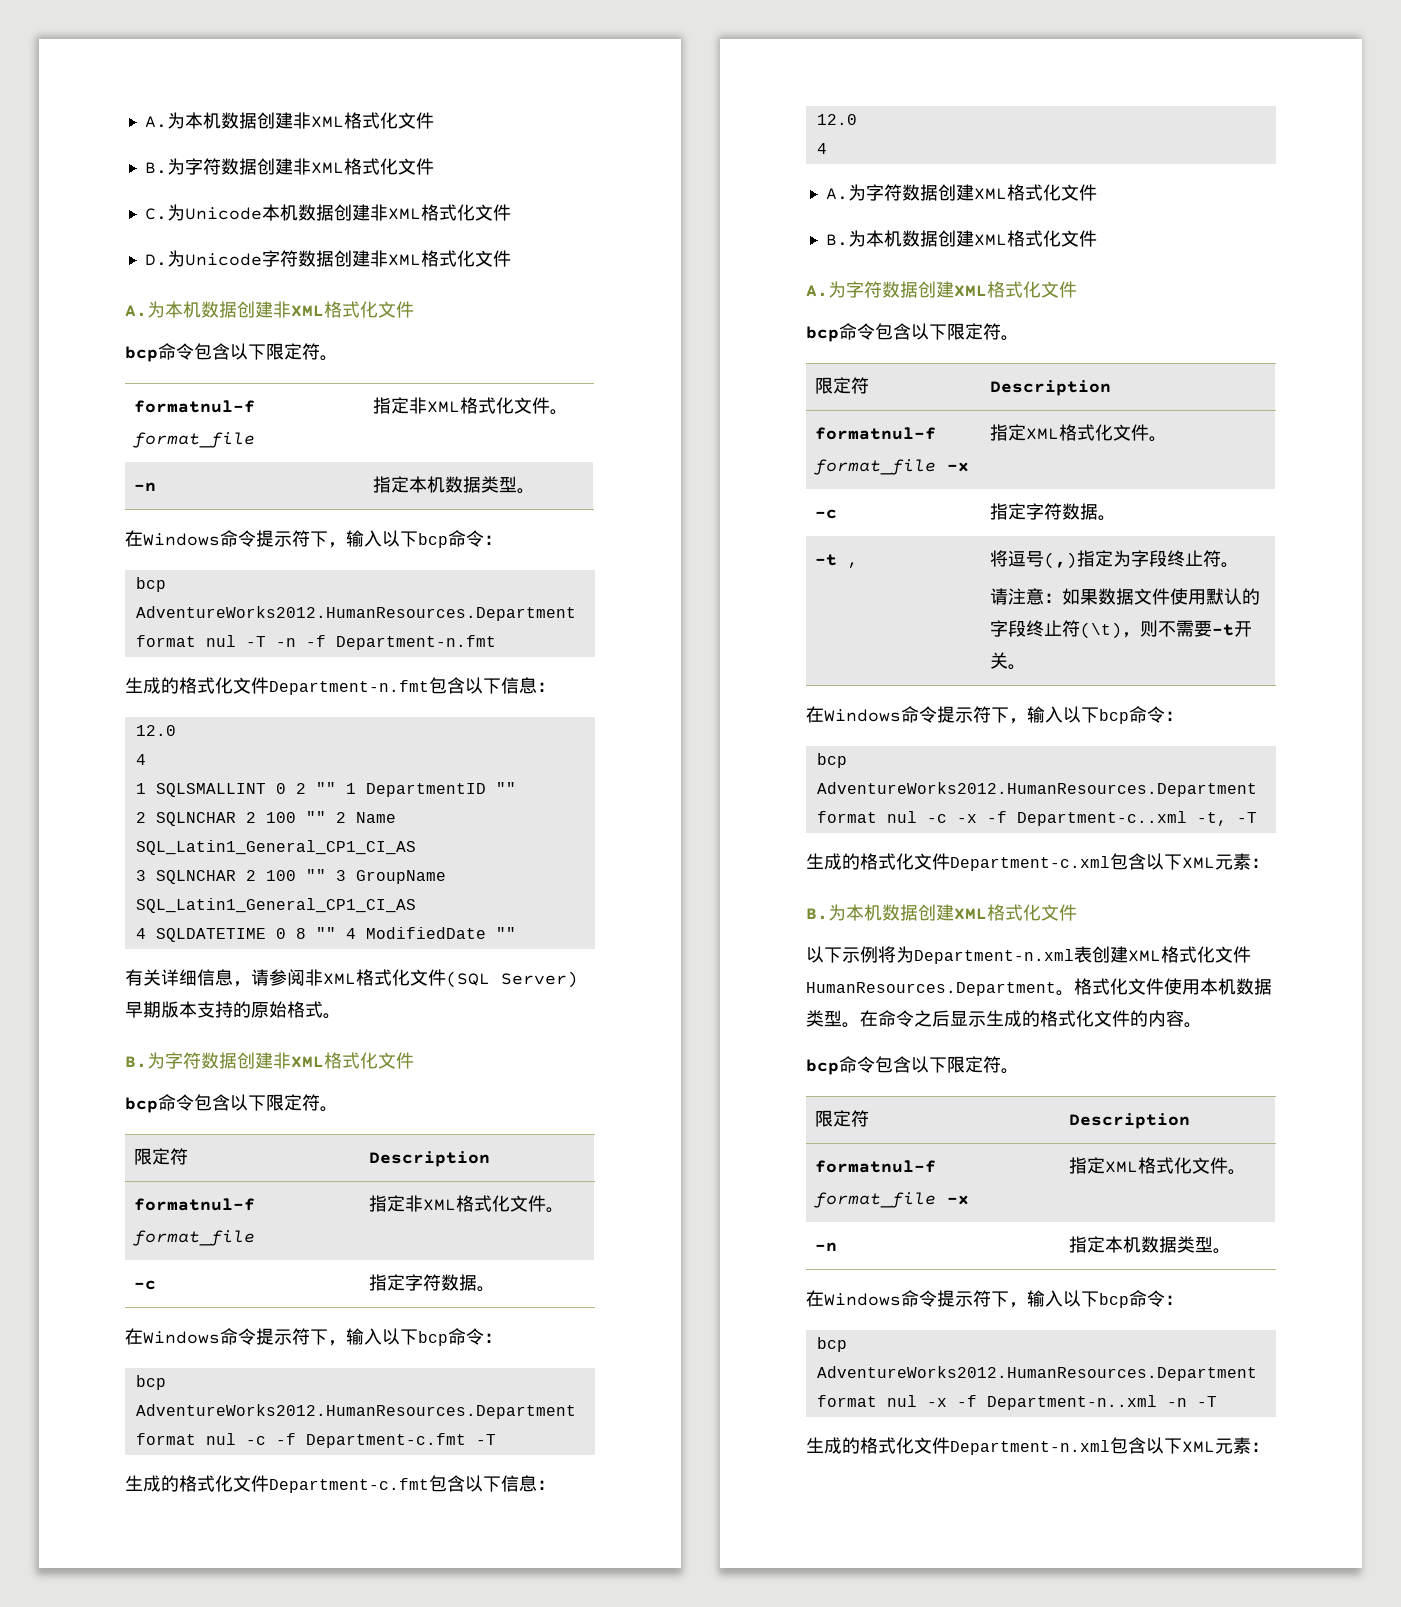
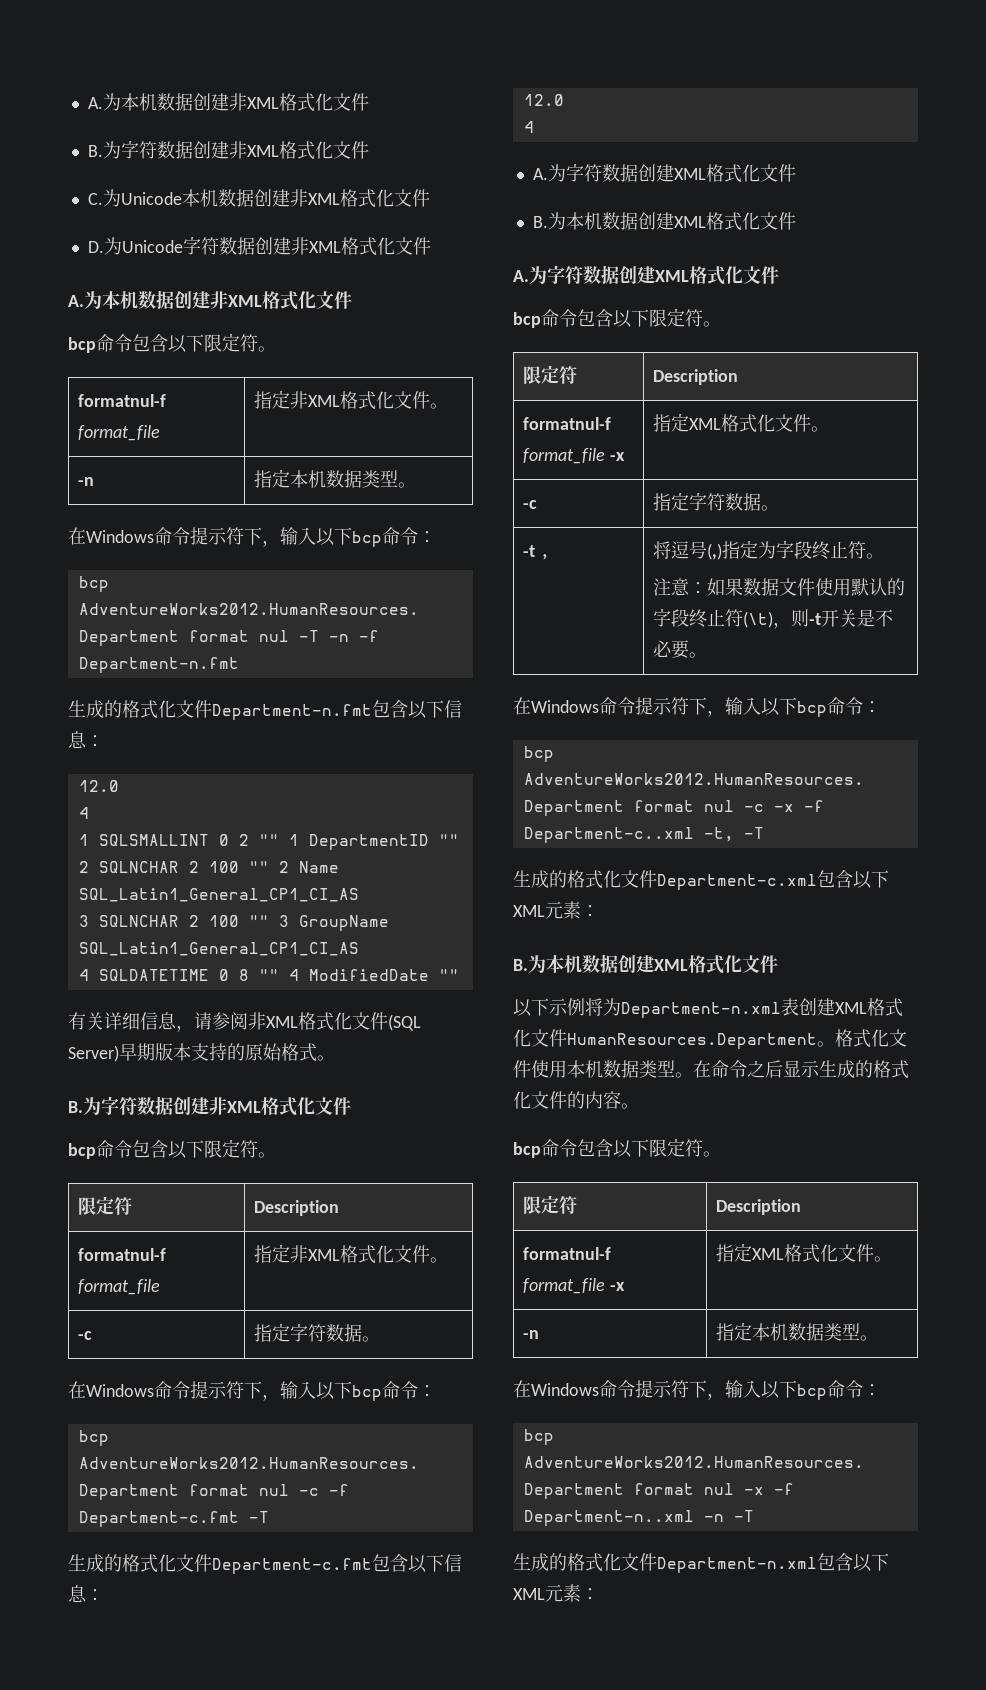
  -t , | 将逗号(,)指定为字段终止符。
- 请注意：如果数据文件使用默认的字段终止符(\t)，则不需要-t开关。
+ 注意：如果数据文件使用默认的字段终止符(\t)，则-t开关是不必要。

